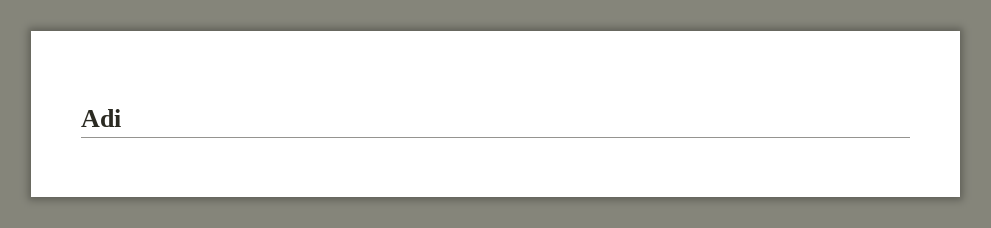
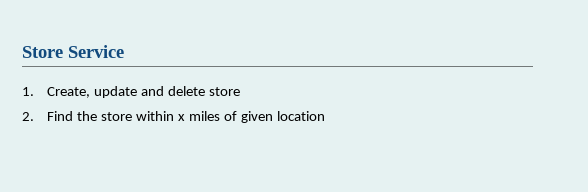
- Adi
+ Store Service
+ 1. Create, update and delete store
+ 2. Find the store within x miles of given location

